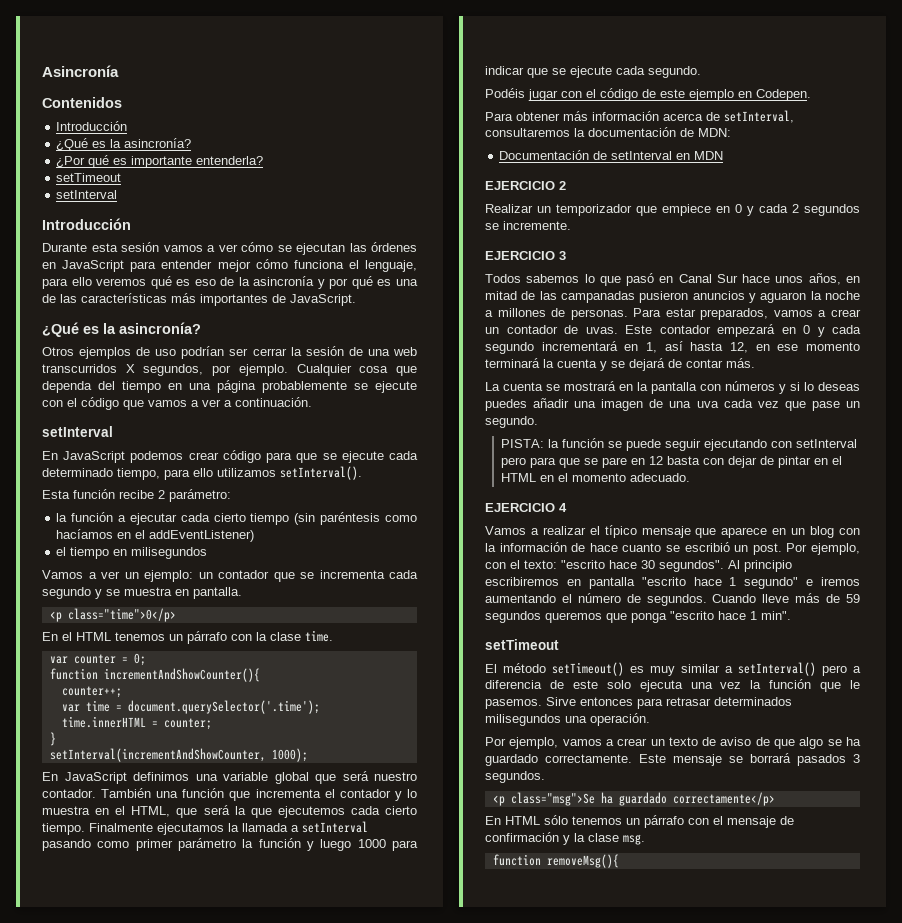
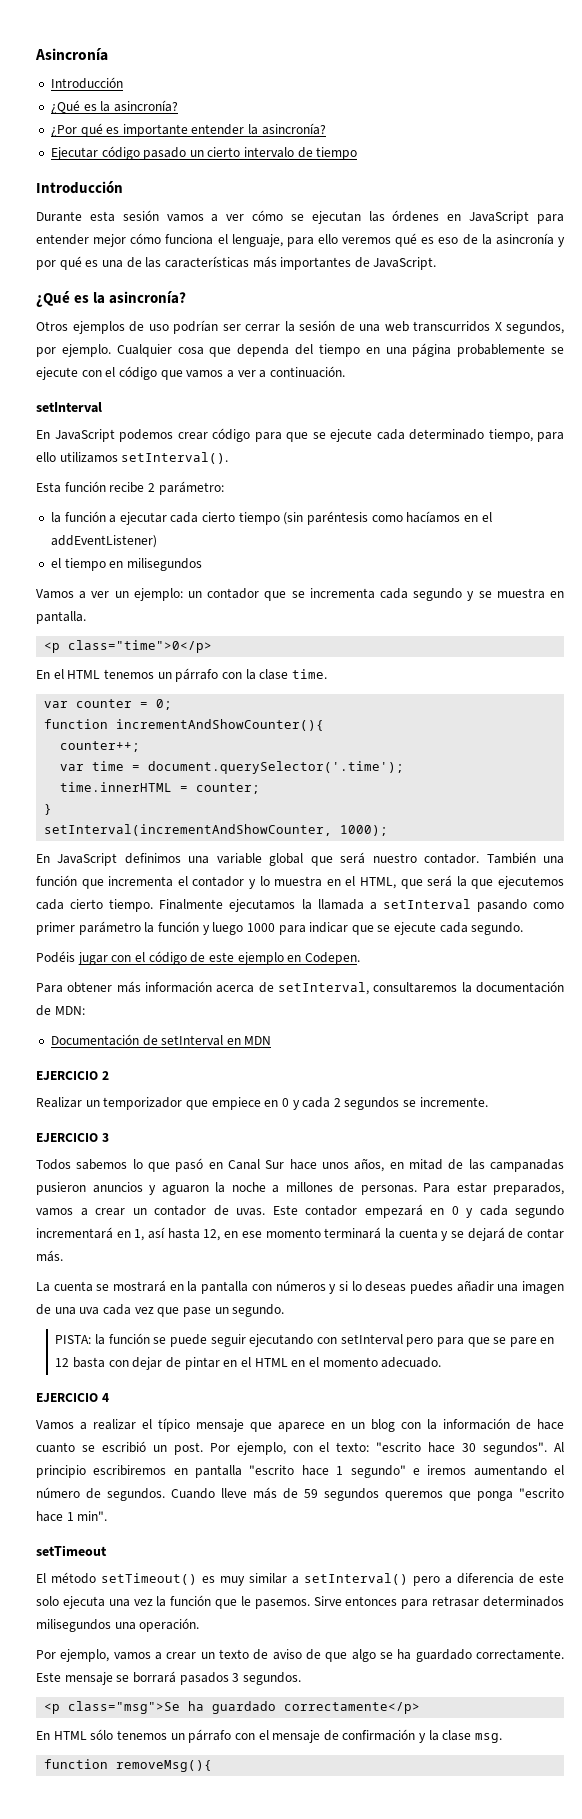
- Contenidos
- ¿Por qué es importante entenderla?
- setTimeout
- setInterval
+ ¿Por qué es importante entender la asincronía?
+ Ejecutar código pasado un cierto intervalo de tiempo

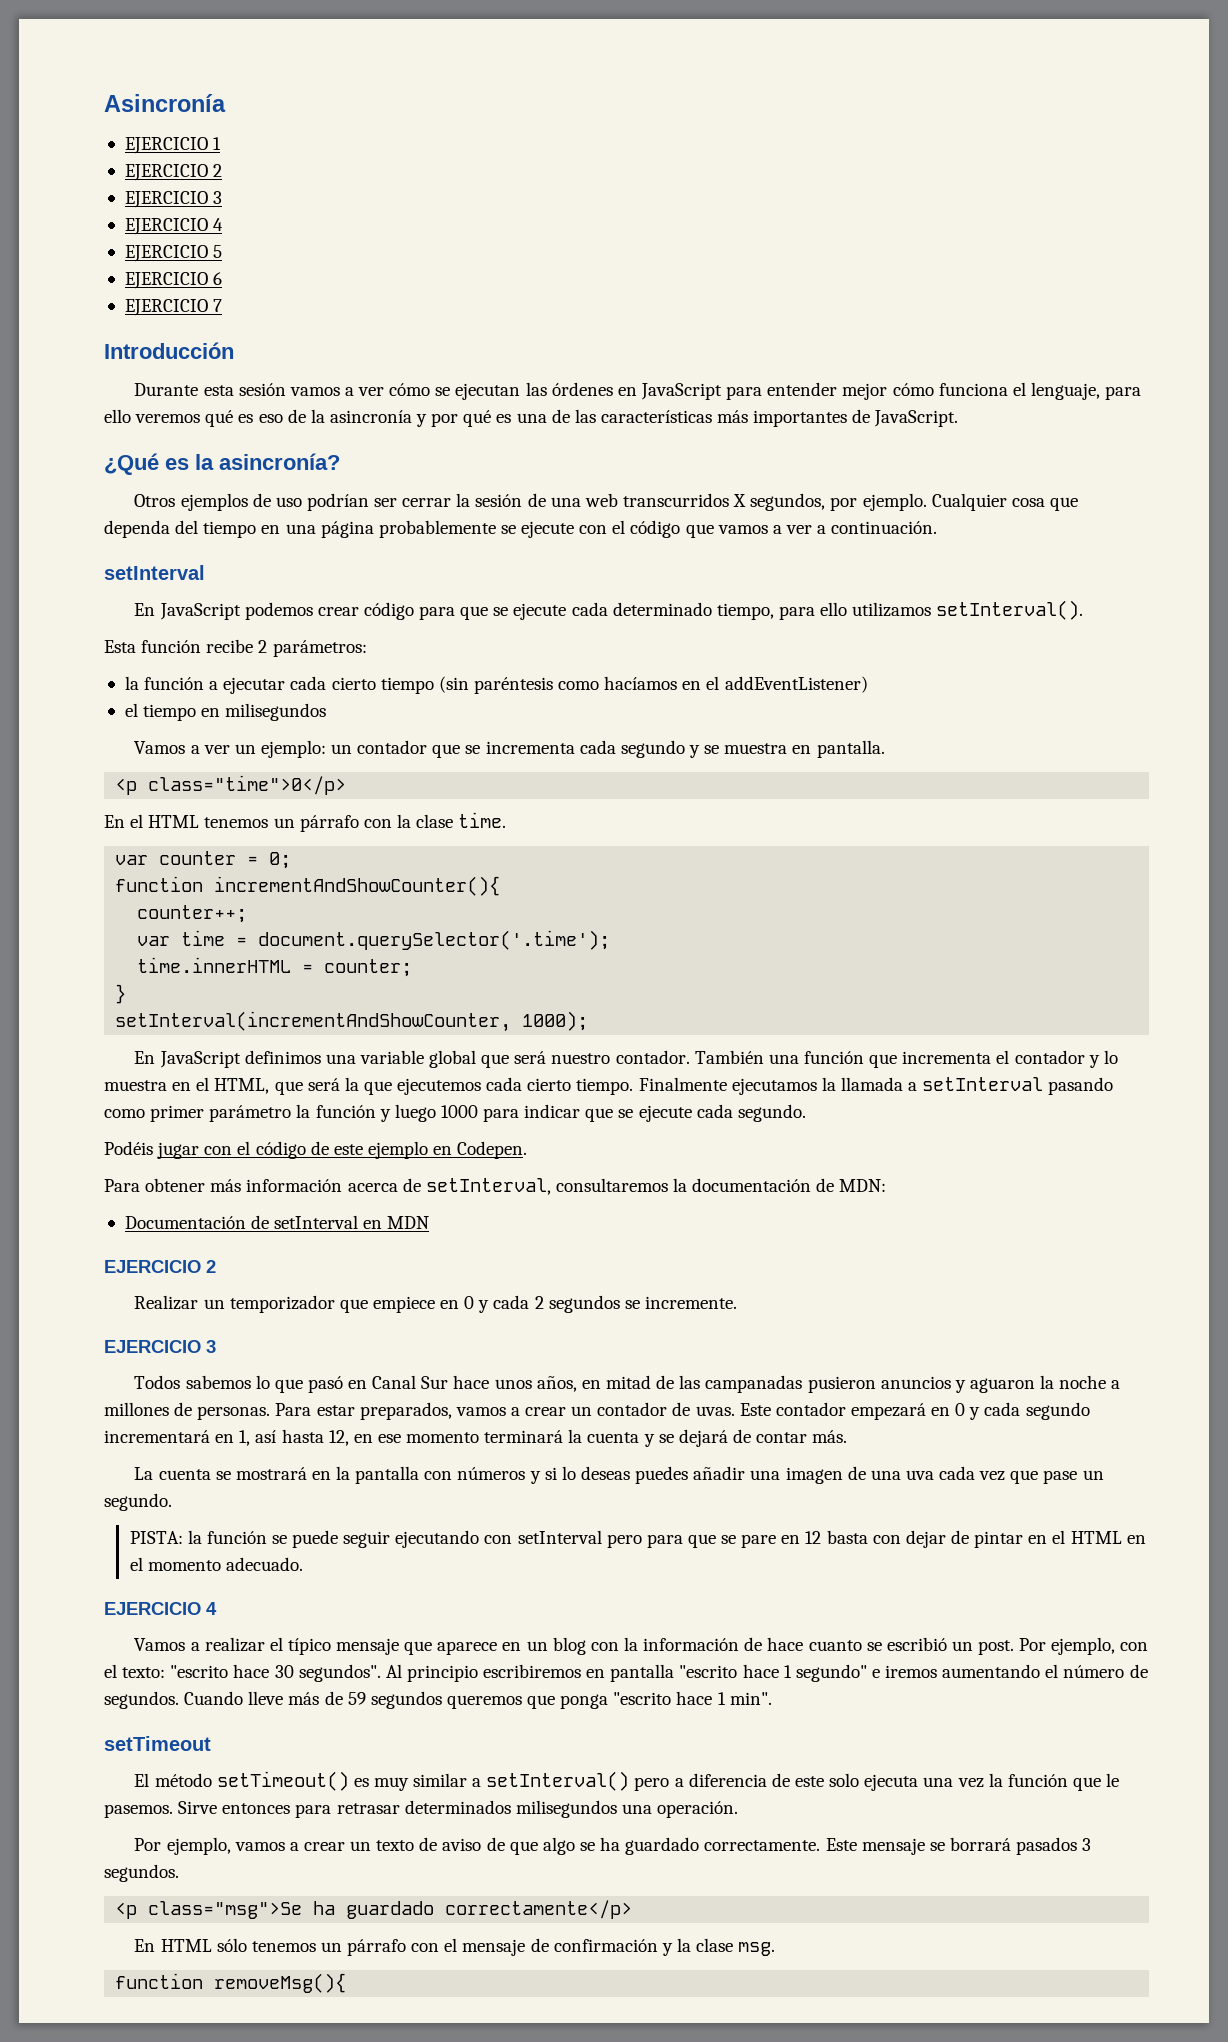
  Asincronía
- Introducción
- ¿Qué es la asincronía?
- ¿Por qué es importante entender la asincronía?
- Ejecutar código pasado un cierto intervalo de tiempo
+ EJERCICIO 1
+ EJERCICIO 2
+ EJERCICIO 3
+ EJERCICIO 4
+ EJERCICIO 5
+ EJERCICIO 6
+ EJERCICIO 7
- Esta función recibe 2 parámetro:
+ Esta función recibe 2 parámetros:

